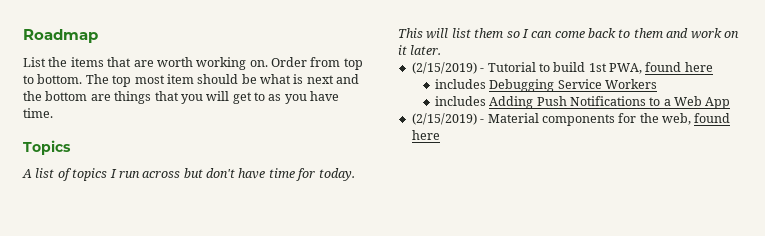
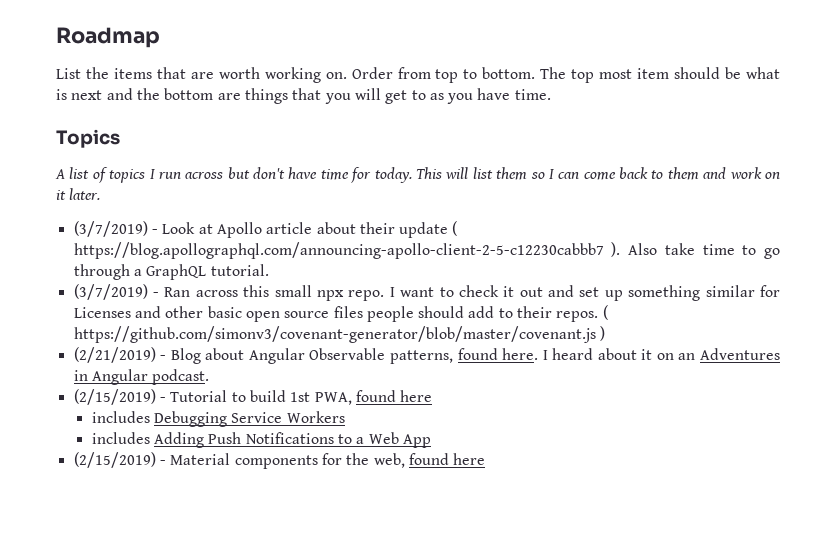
+ (3/7/2019) - Look at Apollo article about their update ( https://blog.apollographql.com/announcing-apollo-client-2-5-c12230cabbb7 ). Also take time to go through a GraphQL tutorial.
+ (3/7/2019) - Ran across this small npx repo. I want to check it out and set up something similar for Licenses and other basic open source files people should add to their repos. ( https://github.com/simonv3/covenant-generator/blob/master/covenant.js )
+ (2/21/2019) - Blog about Angular Observable patterns, found here. I heard about it on an Adventures in Angular podcast.

